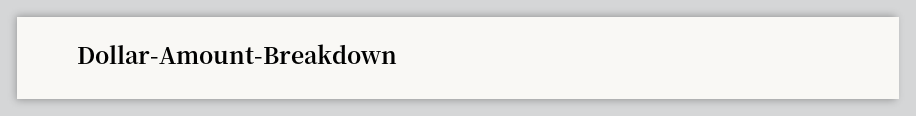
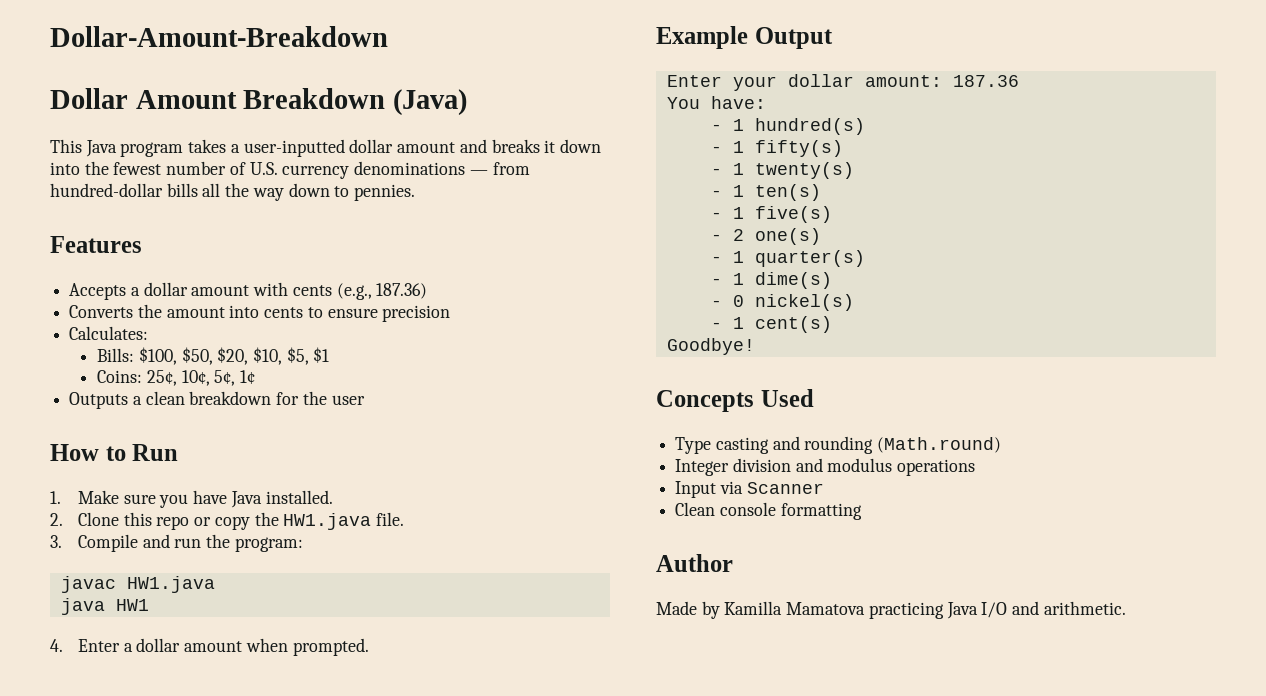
+ Dollar Amount Breakdown (Java)
+ This Java program takes a user-inputted dollar amount and breaks it down into the fewest number of U.S. currency denominations — from hundred-dollar bills all the way down to pennies.
+ Features
+ Accepts a dollar amount with cents (e.g., 187.36)
+ Converts the amount into cents to ensure precision
+ Calculates:
+ Bills: $100, $50, $20, $10, $5, $1
+ Coins: 25¢, 10¢, 5¢, 1¢
+ Outputs a clean breakdown for the user
+ How to Run
+ 1. Make sure you have Java installed.
+ 2. Clone this repo or copy the HW1.java file.
+ 3. Compile and run the program:
+ javac HW1.java
+ java HW1
+ 4. Enter a dollar amount when prompted.
+ Example Output
+ Enter your dollar amount: 187.36
+ You have:
+ - 1 hundred(s)
+ - 1 fifty(s)
+ - 1 twenty(s)
+ - 1 ten(s)
+ - 1 five(s)
+ - 2 one(s)
+ - 1 quarter(s)
+ - 1 dime(s)
+ - 0 nickel(s)
+ - 1 cent(s)
+ Goodbye!
+ Concepts Used
+ Type casting and rounding (Math.round)
+ Integer division and modulus operations
+ Input via Scanner
+ Clean console formatting
+ Author
+ Made by Kamilla Mamatova practicing Java I/O and arithmetic.

